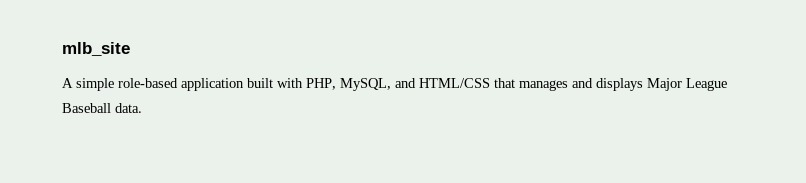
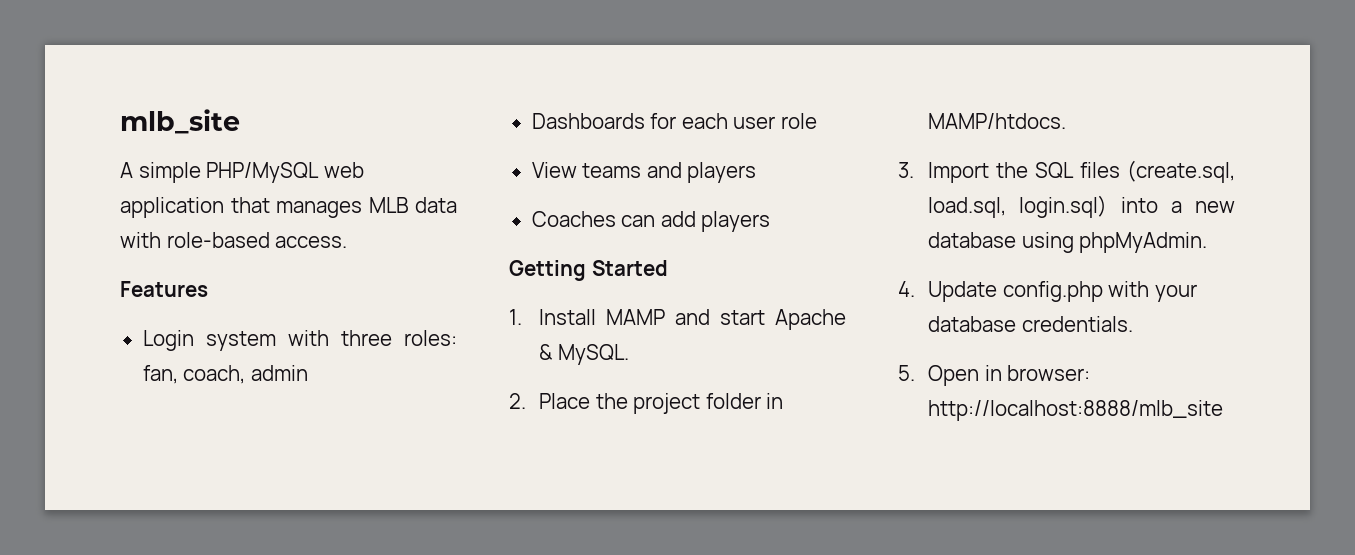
- A simple role-based application built with PHP, MySQL, and HTML/CSS that manages and displays Major League Baseball data.
+ A simple PHP/MySQL web application that manages MLB data with role-based access.
+ Features
+ Login system with three roles: fan, coach, admin
+ Dashboards for each user role
+ View teams and players
+ Coaches can add players
+ Getting Started
+ 1. Install MAMP and start Apache & MySQL.
+ 2. Place the project folder in MAMP/htdocs.
+ 3. Import the SQL files (create.sql, load.sql, login.sql) into a new database using phpMyAdmin.
+ 4. Update config.php with your database credentials.
+ 5. Open in browser: http://localhost:8888/mlb_site

